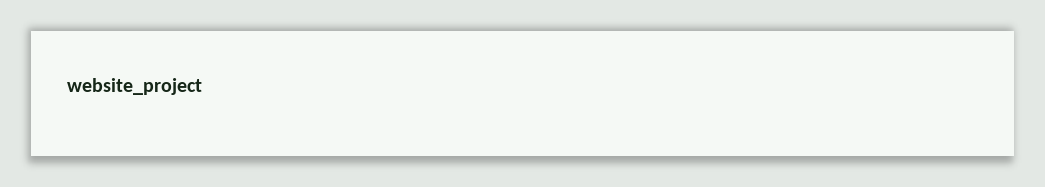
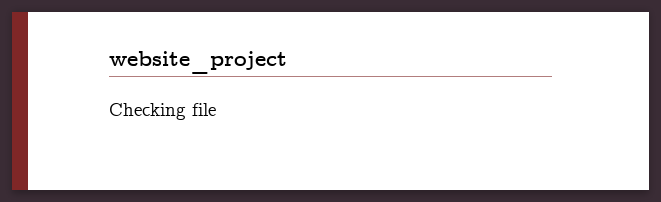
+ Checking file

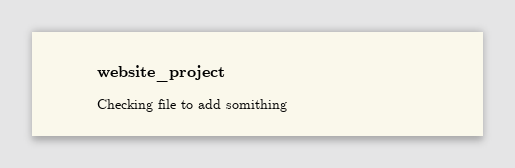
- Checking file
+ Checking file to add somithing

